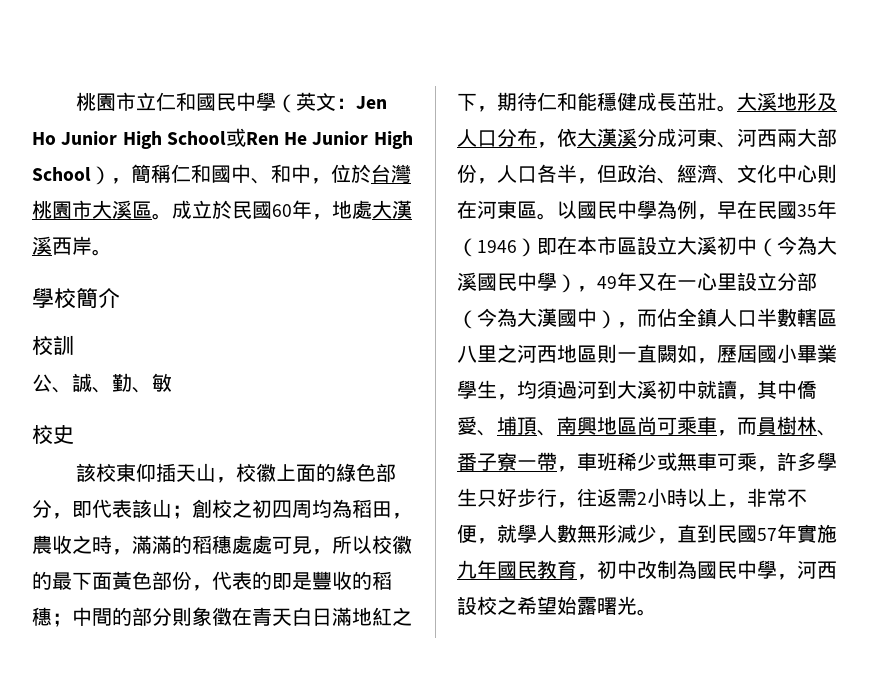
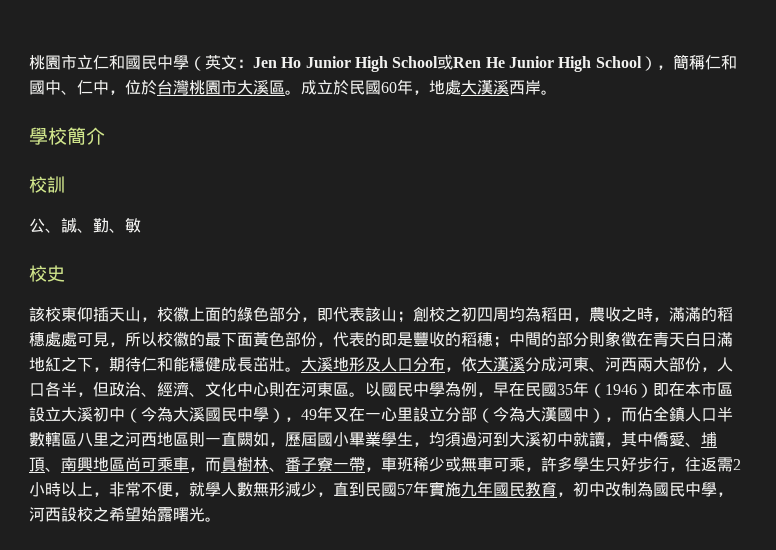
- 桃園市立仁和國民中學（英文：Jen Ho Junior High School或Ren He Junior High School），簡稱仁和國中、和中，位於台灣桃園市大溪區。
+ 桃園市立仁和國民中學（英文：Jen Ho Junior High School或Ren He Junior High School），簡稱仁和國中、仁中，位於台灣桃園市大溪區。

